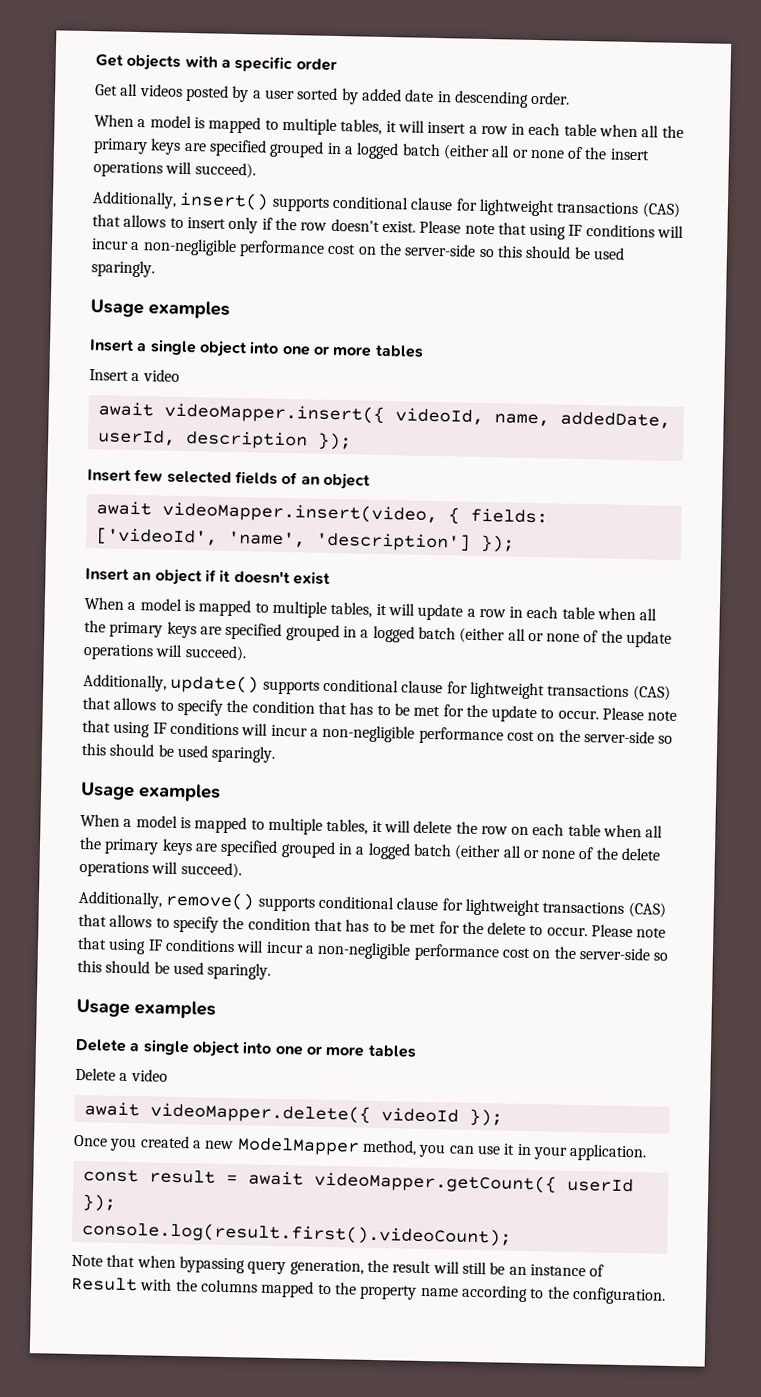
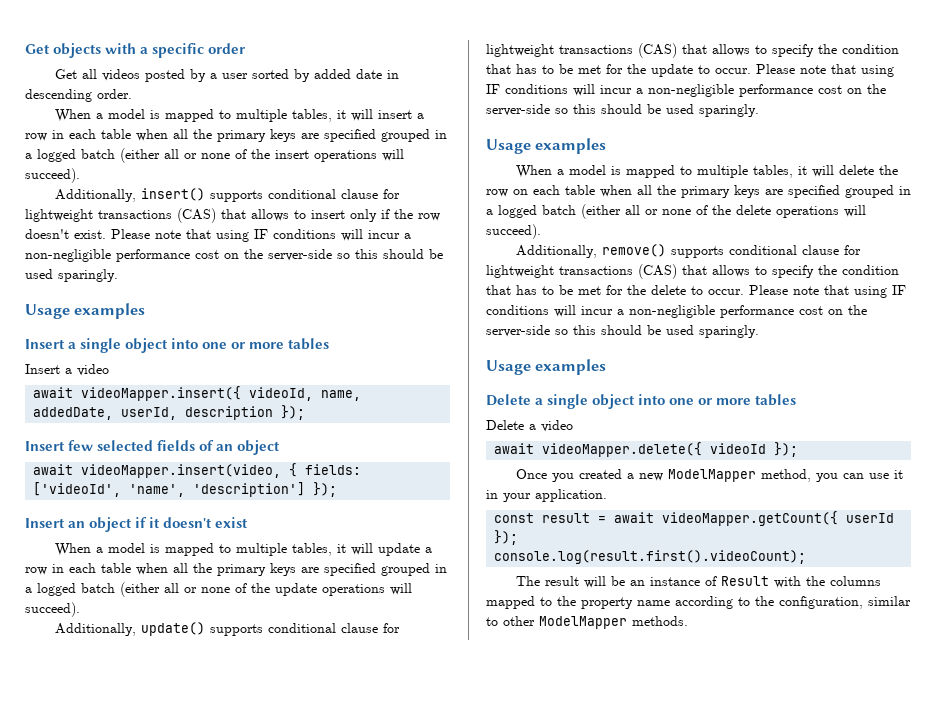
- Note that when bypassing query generation, the result will still be an instance of Result with the columns mapped to the property name according to the configuration.
+ The result will be an instance of Result with the columns mapped to the property name according to the configuration, similar to other ModelMapper methods.

